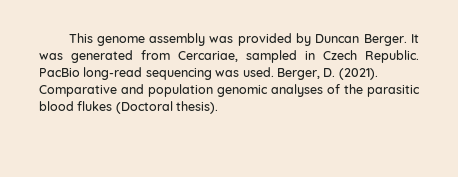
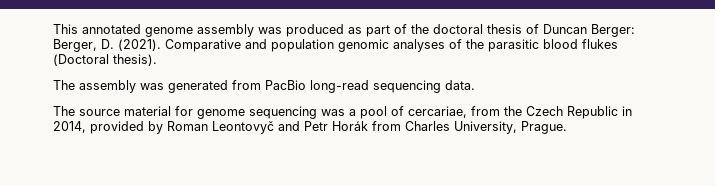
- This genome assembly was provided by Duncan Berger. It was generated from Cercariae, sampled in Czech Republic. PacBio long-read sequencing was used. Berger, D. (2021).
+ This annotated genome assembly was produced as part of the doctoral thesis of Duncan Berger: Berger, D. (2021).
+ The assembly was generated from PacBio long-read sequencing data.
+ The source material for genome sequencing was a pool of cercariae, from the Czech Republic in 2014, provided by Roman Leontovyč and Petr Horák from Charles University, Prague.

